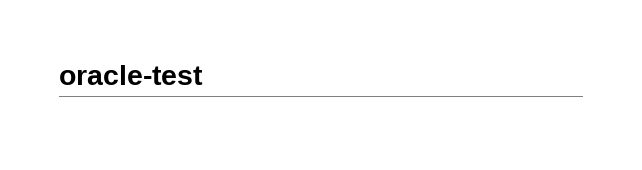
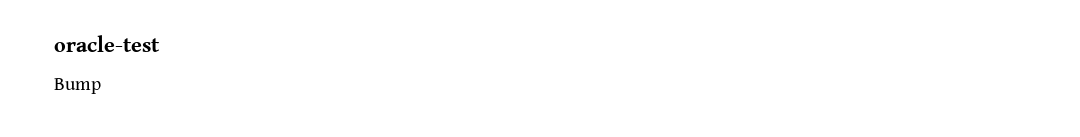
+ Bump

